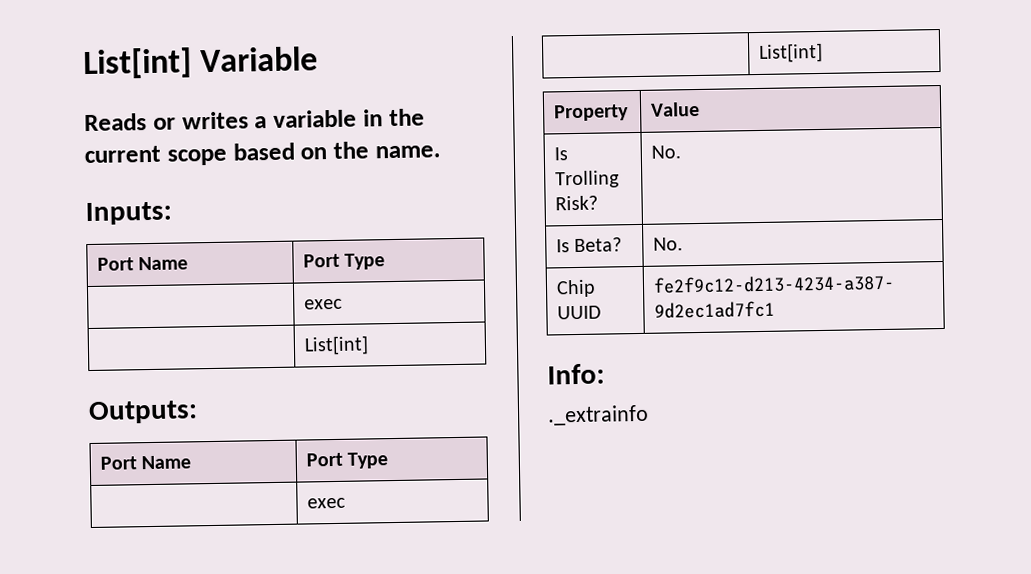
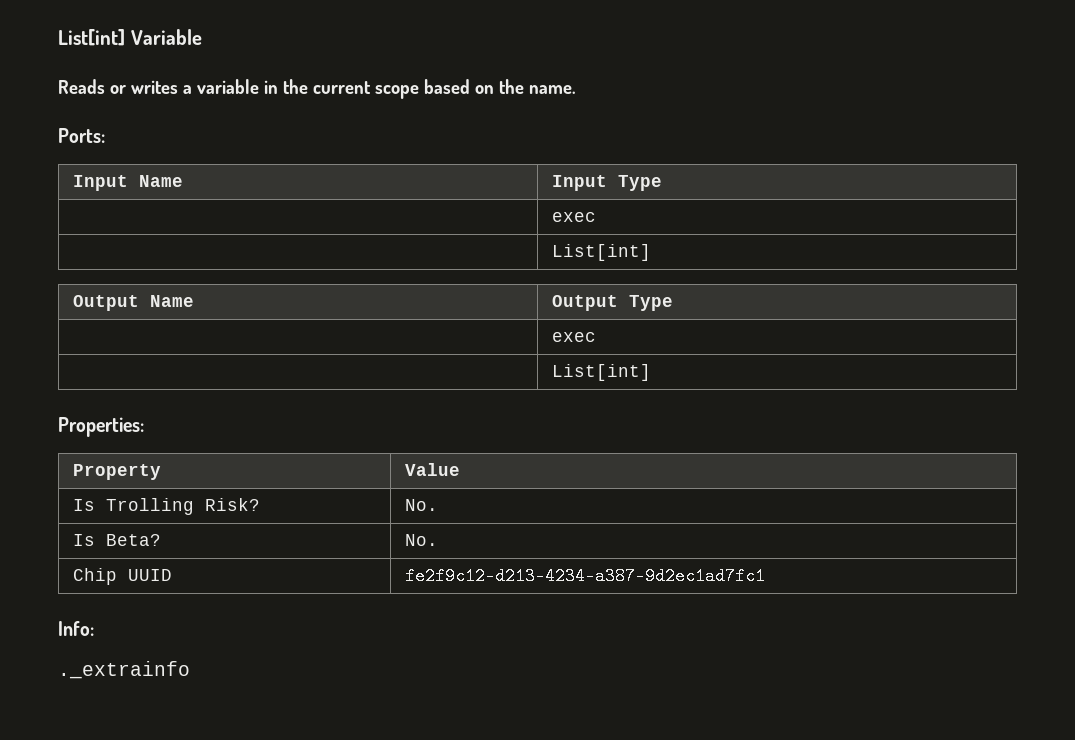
- Inputs:
- Port Name | Port Type
+ Ports:
+ Input Name | Input Type
  | exec
  | List[int]
- Outputs:
- Port Name | Port Type
+ Output Name | Output Type
  | exec
  | List[int]
+ Properties:

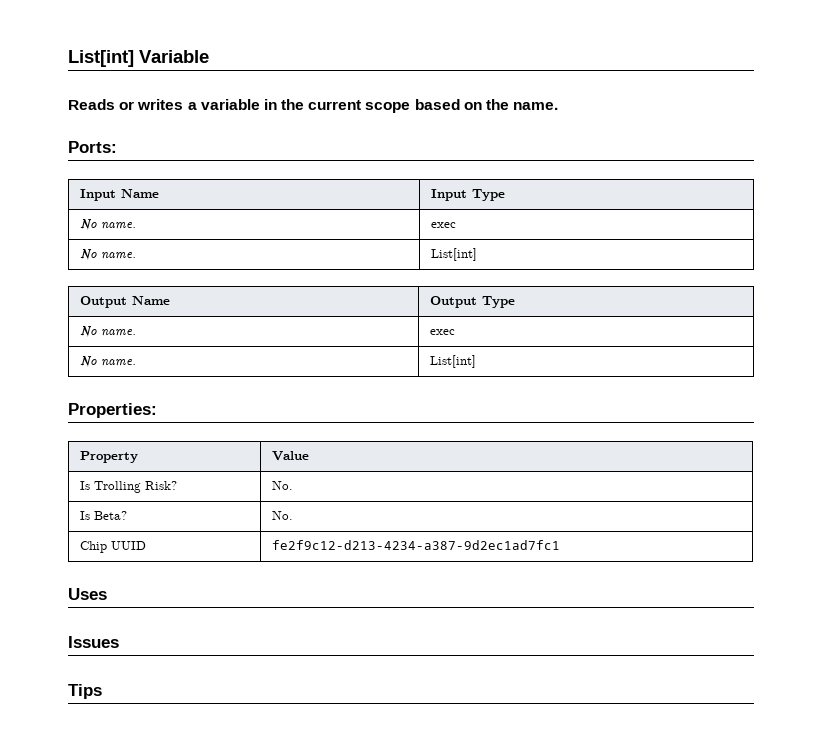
  Input Name | Input Type
- | exec
- | List[int]
+ No name. | exec
+ No name. | List[int]
  Output Name | Output Type
- | exec
- | List[int]
+ No name. | exec
+ No name. | List[int]
- Info:
- ._extrainfo
+ Uses
+ Issues
+ Tips

